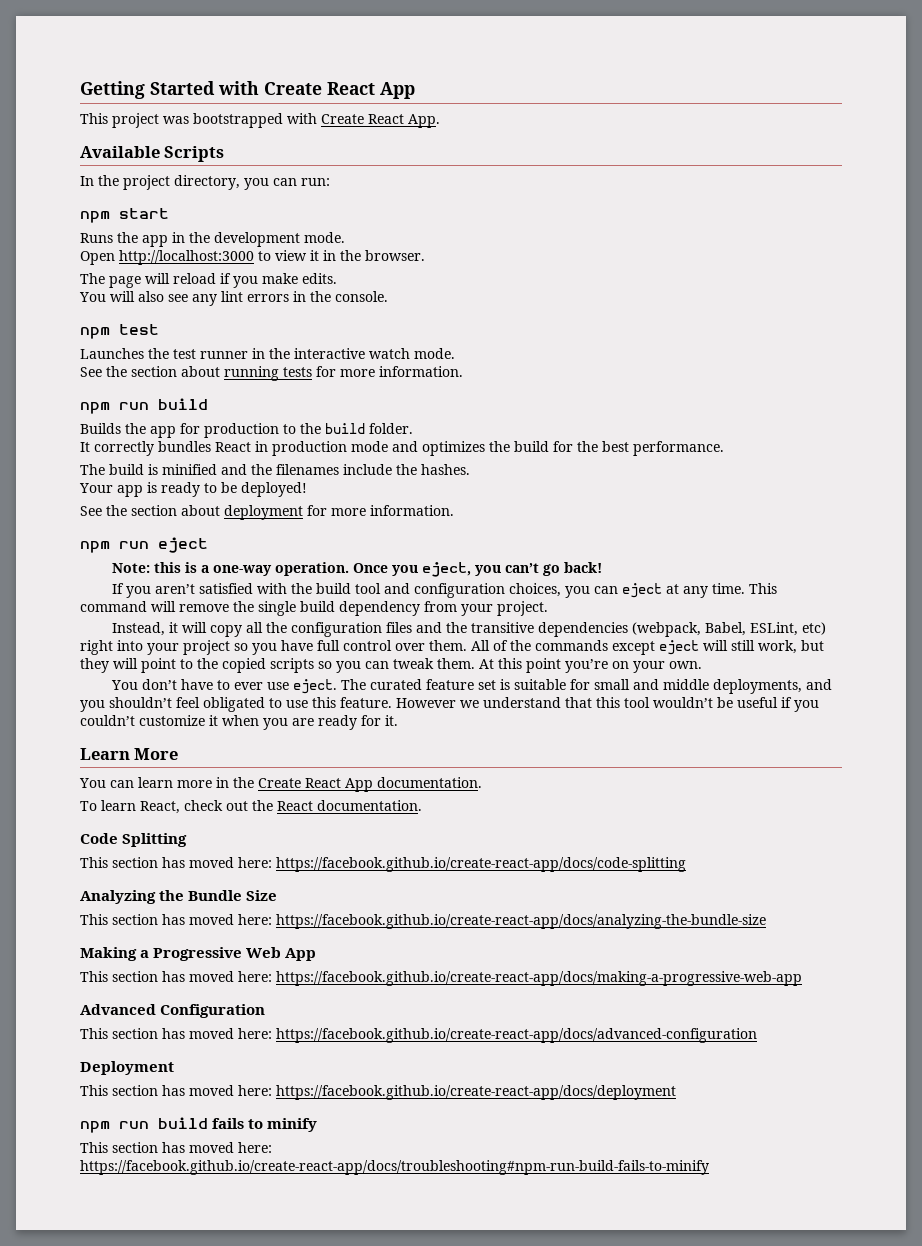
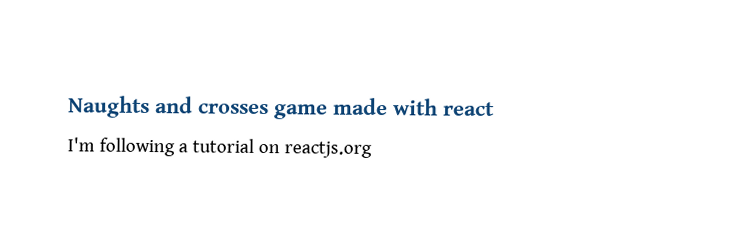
- Getting Started with Create React App
- This project was bootstrapped with Create React App.
- Available Scripts
- In the project directory, you can run:
- npm start
- Runs the app in the development mode.
- Open http://localhost:3000 to view it in the browser.
- The page will reload if you make edits.
- You will also see any lint errors in the console.
- npm test
- Launches the test runner in the interactive watch mode.
- See the section about running tests for more information.
- npm run build
- Builds the app for production to the build folder.
- It correctly bundles React in production mode and optimizes the build for the best performance.
- The build is minified and the filenames include the hashes.
- Your app is ready to be deployed!
- See the section about deployment for more information.
- npm run eject
- Note: this is a one-way operation. Once you eject, you can’t go back!
- If you aren’t satisfied with the build tool and configuration choices, you can eject at any time. This command will remove the single build dependency from your project.
- Instead, it will copy all the configuration files and the transitive dependencies (webpack, Babel, ESLint, etc) right into your project so you have full control over them. All of the commands except eject will still work, but they will point to the copied scripts so you can tweak them. At this point you’re on your own.
- You don’t have to ever use eject. The curated feature set is suitable for small and middle deployments, and you shouldn’t feel obligated to use this feature. However we understand that this tool wouldn’t be useful if you couldn’t customize it when you are ready for it.
- Learn More
- You can learn more in the Create React App documentation.
- To learn React, check out the React documentation.
- Code Splitting
- This section has moved here: https://facebook.github.io/create-react-app/docs/code-splitting
- Analyzing the Bundle Size
- This section has moved here: https://facebook.github.io/create-react-app/docs/analyzing-the-bundle-size
- Making a Progressive Web App
- This section has moved here: https://facebook.github.io/create-react-app/docs/making-a-progressive-web-app
- Advanced Configuration
- This section has moved here: https://facebook.github.io/create-react-app/docs/advanced-configuration
- Deployment
- This section has moved here: https://facebook.github.io/create-react-app/docs/deployment
- npm run build fails to minify
- This section has moved here: https://facebook.github.io/create-react-app/docs/troubleshooting#npm-run-build-fails-to-minify
+ Naughts and crosses game made with react
+ I'm following a tutorial on reactjs.org

